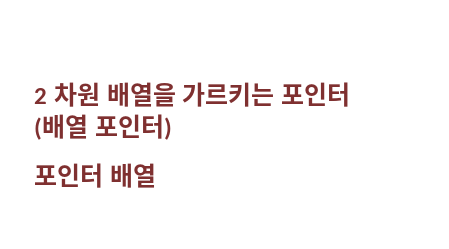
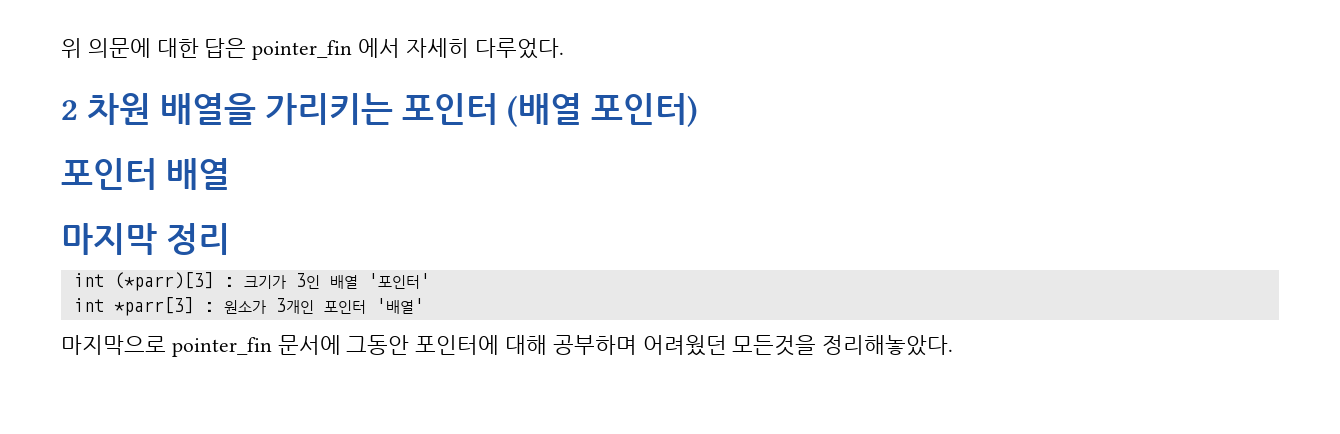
+ 위 의문에 대한 답은 pointer_fin 에서 자세히 다루었다.
- 2 차원 배열을 가르키는 포인터 (배열 포인터)
+ 2 차원 배열을 가리키는 포인터 (배열 포인터)
+ 마지막 정리
+ int (*parr)[3] : 크기가 3인 배열 '포인터'
+ int *parr[3] : 원소가 3개인 포인터 '배열'
+ 마지막으로 pointer_fin 문서에 그동안 포인터에 대해 공부하며 어려웠던 모든것을 정리해놓았다.

